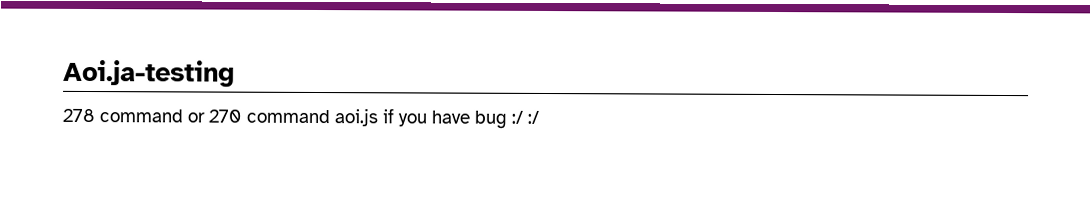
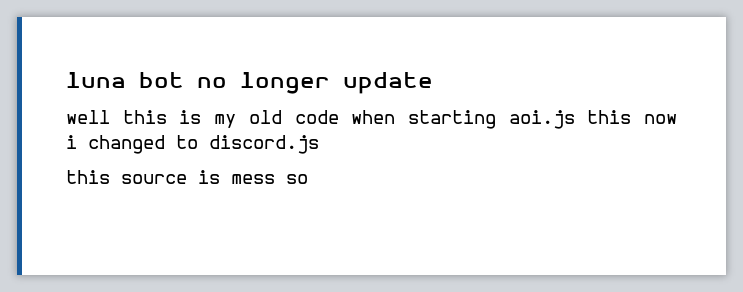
- Aoi.ja-testing
- 278 command or 270 command aoi.js if you have bug :/ :/
+ luna bot no longer update
+ well this is my old code when starting aoi.js this now i changed to discord.js
+ this source is mess so

